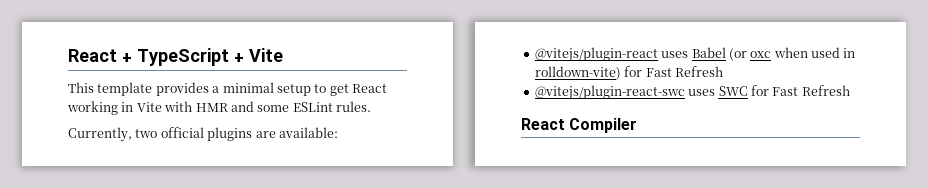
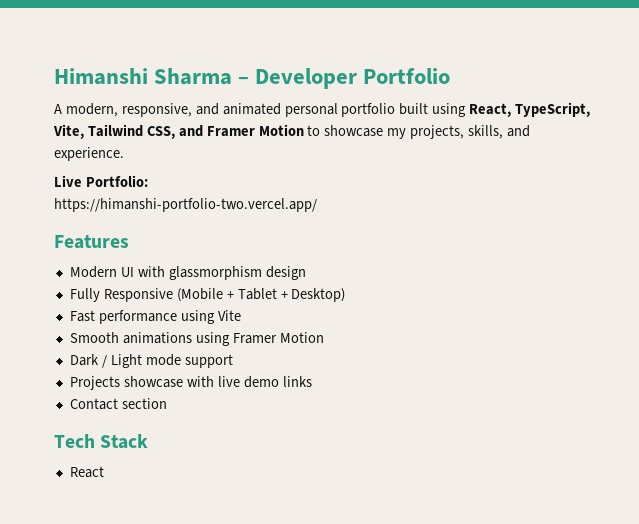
- React + TypeScript + Vite
- This template provides a minimal setup to get React working in Vite with HMR and some ESLint rules.
- Currently, two official plugins are available:
- @vitejs/plugin-react uses Babel (or oxc when used in rolldown-vite) for Fast Refresh
- @vitejs/plugin-react-swc uses SWC for Fast Refresh
- React Compiler
+ Himanshi Sharma – Developer Portfolio
+ A modern, responsive, and animated personal portfolio built using React, TypeScript, Vite, Tailwind CSS, and Framer Motion to showcase my projects, skills, and experience.
+ Live Portfolio:
+ https://himanshi-portfolio-two.vercel.app/
+ Features
+ Modern UI with glassmorphism design
+ Fully Responsive (Mobile + Tablet + Desktop)
+ Fast performance using Vite
+ Smooth animations using Framer Motion
+ Dark / Light mode support
+ Projects showcase with live demo links
+ Contact section
+ Tech Stack
+ React

